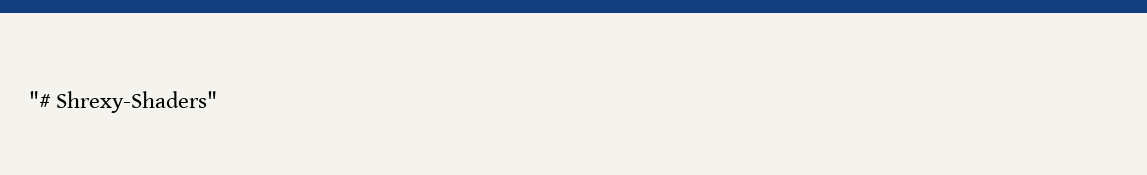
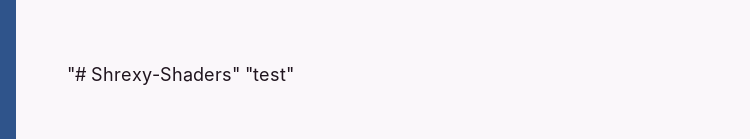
- "# Shrexy-Shaders"
+ "# Shrexy-Shaders" "test"

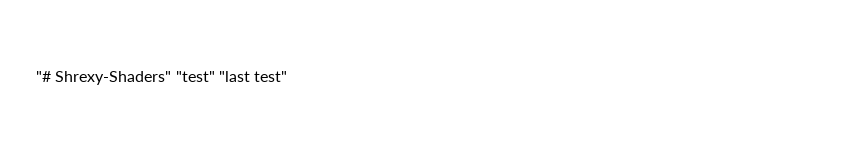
- "# Shrexy-Shaders" "test"
+ "# Shrexy-Shaders" "test" "last test"

